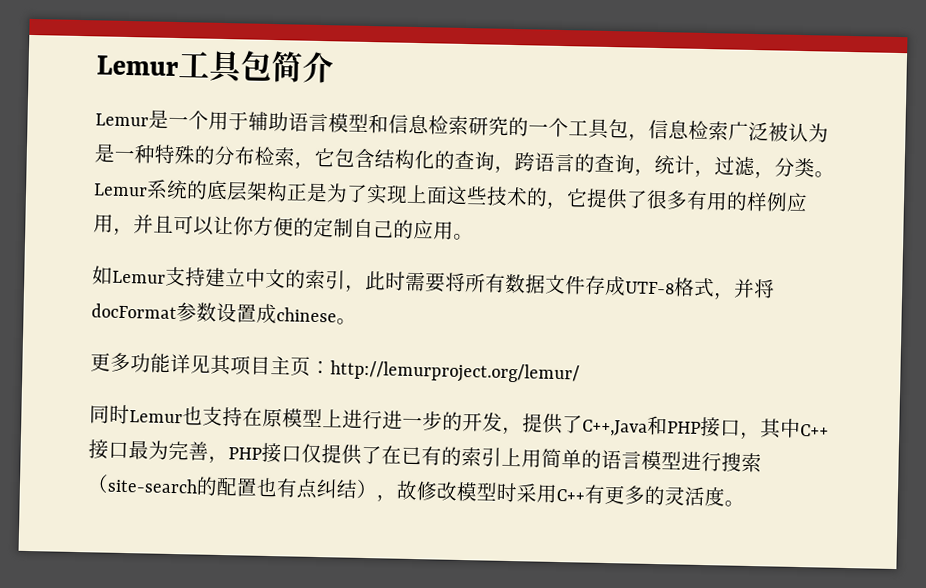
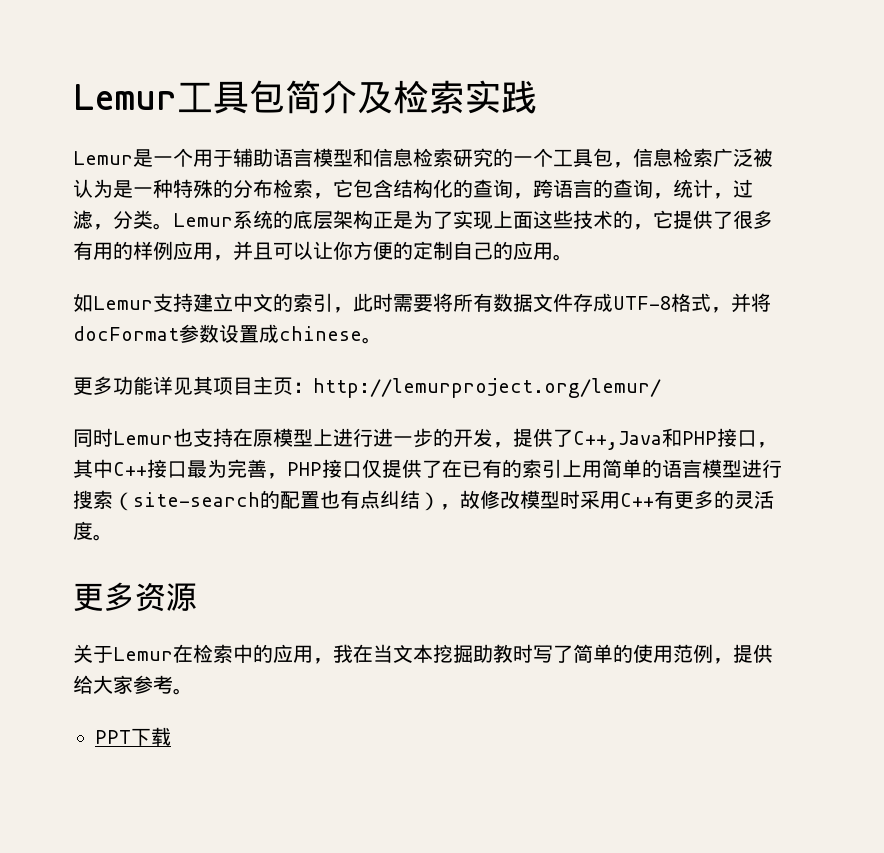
- Lemur工具包简介
+ Lemur工具包简介及检索实践
+ 更多资源
+ 关于Lemur在检索中的应用，我在当文本挖掘助教时写了简单的使用范例，提供给大家参考。
+ PPT下载

